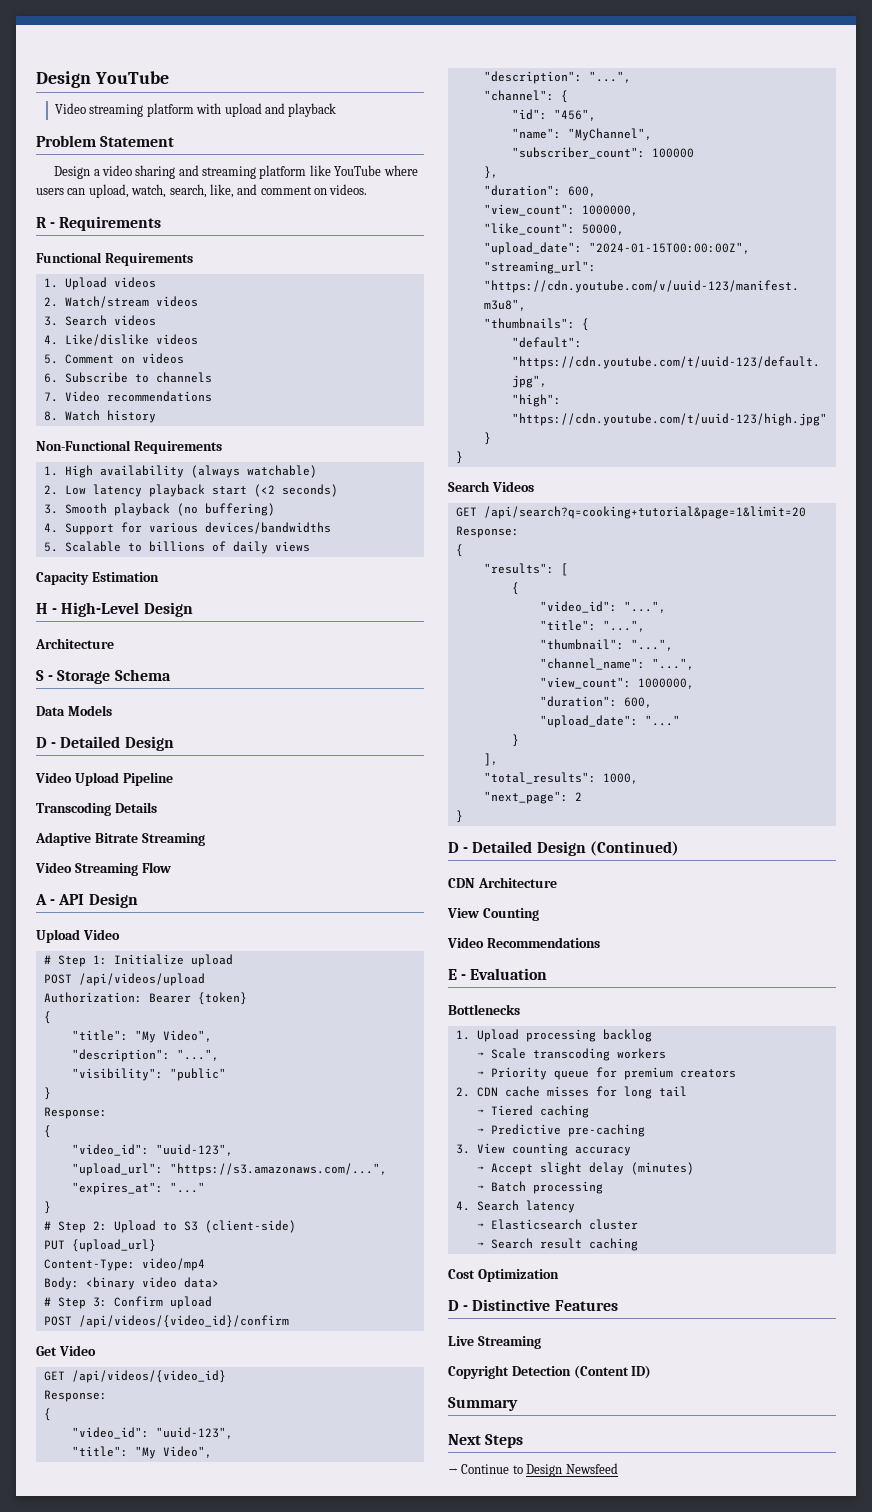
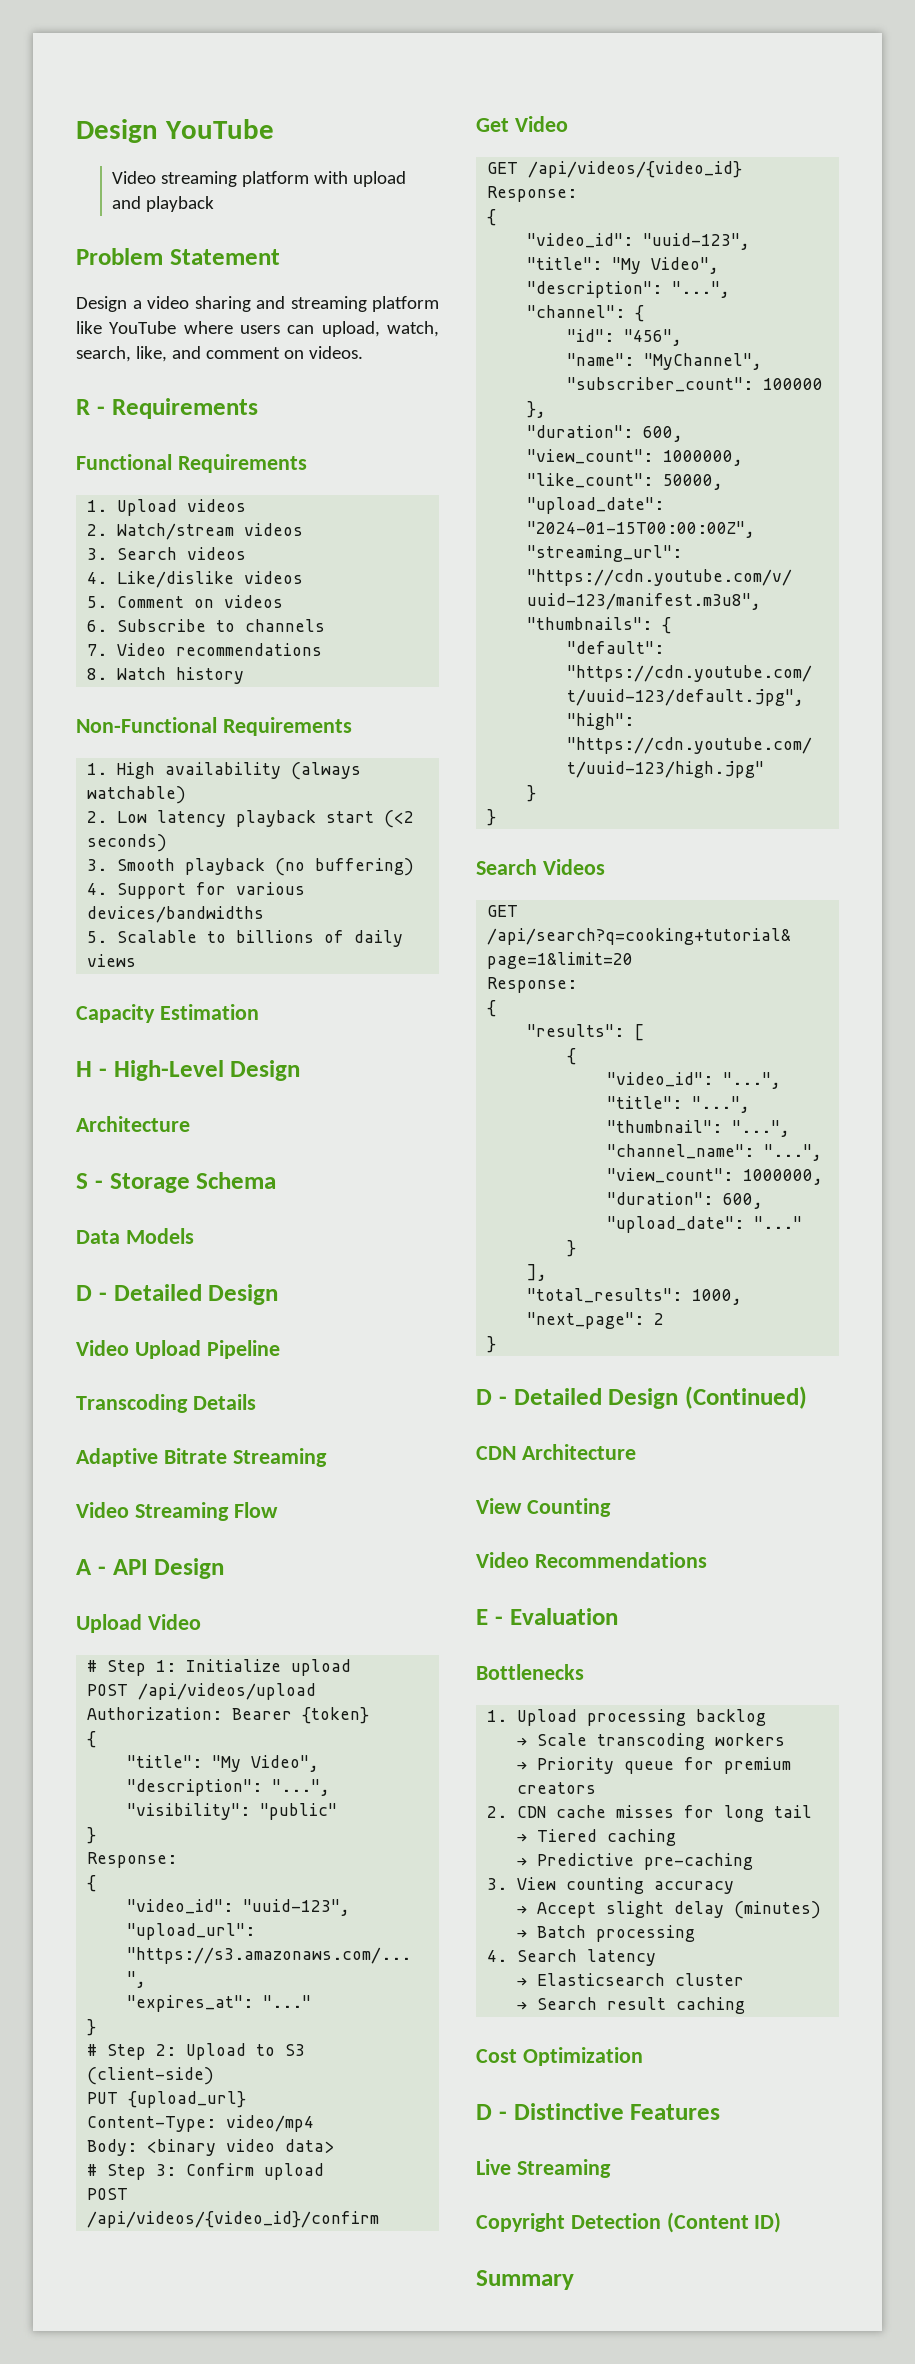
- Next Steps
- → Continue to Design Newsfeed

